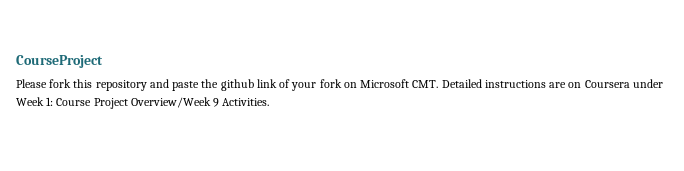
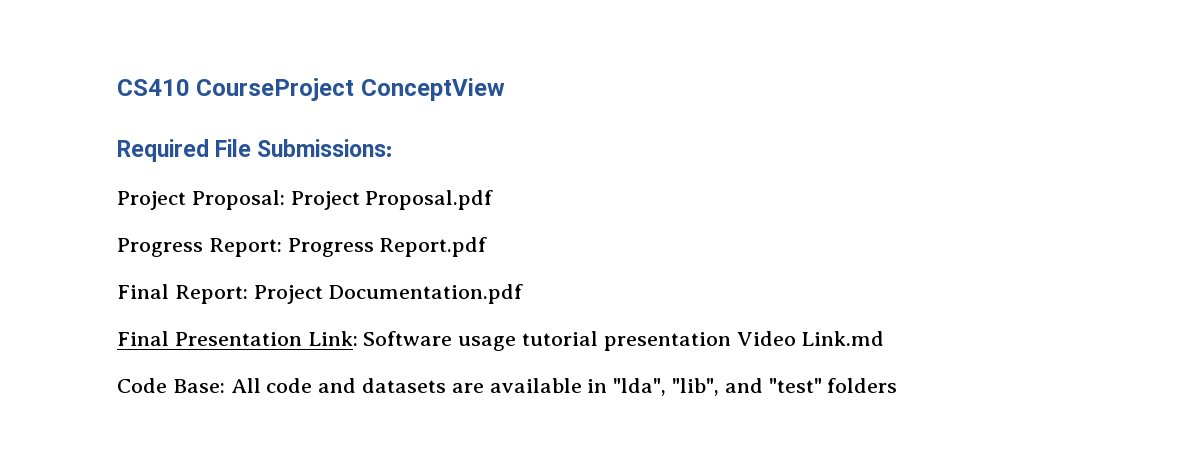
- CourseProject
- Please fork this repository and paste the github link of your fork on Microsoft CMT. Detailed instructions are on Coursera under Week 1: Course Project Overview/Week 9 Activities.
+ CS410 CourseProject ConceptView
+ Required File Submissions:
+ Project Proposal: Project Proposal.pdf
+ Progress Report: Progress Report.pdf
+ Final Report: Project Documentation.pdf
+ Final Presentation Link: Software usage tutorial presentation Video Link.md
+ Code Base: All code and datasets are available in "lda", "lib", and "test" folders

